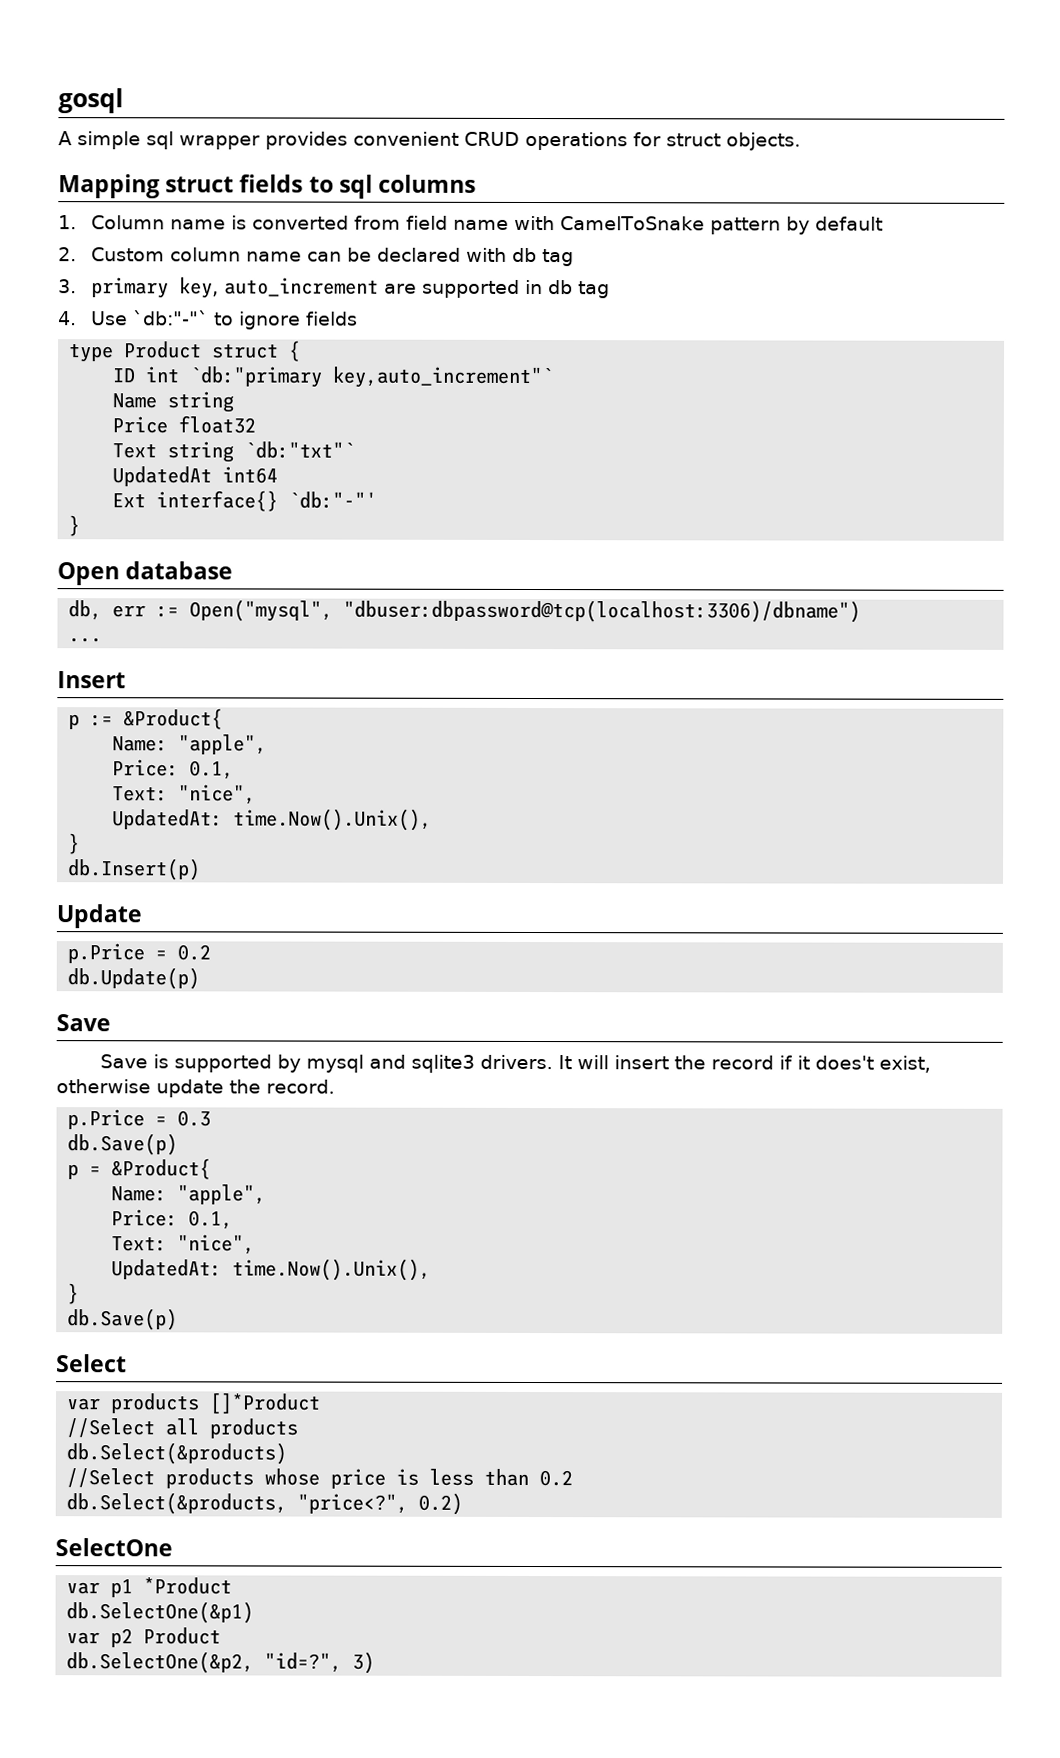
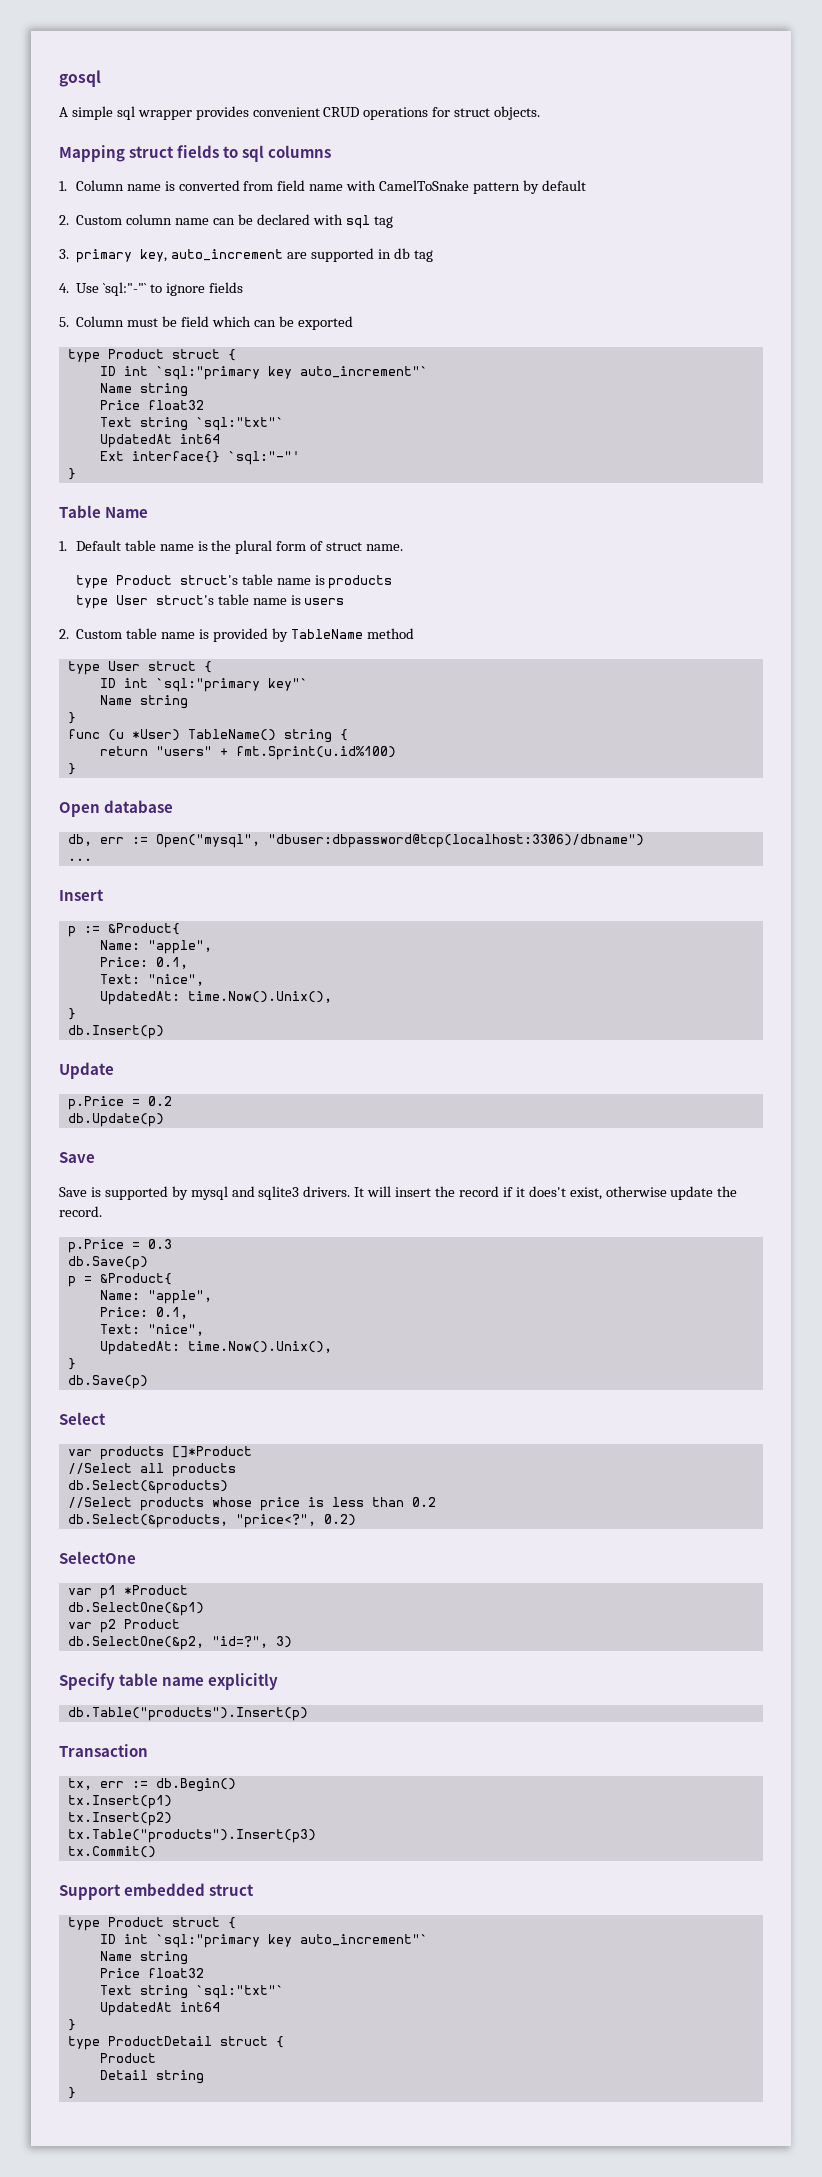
- 2. Custom column name can be declared with db tag
+ 2. Custom column name can be declared with sql tag
- 4. Use `db:"-"` to ignore fields
+ 4. Use `sql:"-"` to ignore fields
+ 5. Column must be field which can be exported
  type Product struct {
- ID int `db:"primary key,auto_increment"`
+ ID int `sql:"primary key auto_increment"`
  Name string
  Price float32
- Text string `db:"txt"`
+ Text string `sql:"txt"`
- Ext interface{} `db:"-"'
+ Ext interface{} `sql:"-"'
+ }
+ Table Name
+ 1. Default table name is the plural form of struct name.
+ type Product struct's table name is products
+ type User struct's table name is users
+ 2. Custom table name is provided by TableName method
+ type User struct {
+ ID int `sql:"primary key"`
+ Name string
+ }
+ func (u *User) TableName() string {
+ return "users" + fmt.Sprint(u.id%100)
+ Specify table name explicitly
+ db.Table("products").Insert(p)
+ Transaction
+ tx, err := db.Begin()
+ tx.Insert(p1)
+ tx.Insert(p2)
+ tx.Table("products").Insert(p3)
+ tx.Commit()
+ Support embedded struct
+ type Product struct {
+ ID int `sql:"primary key auto_increment"`
+ Name string
+ Price float32
+ Text string `sql:"txt"`
+ UpdatedAt int64
+ }
+ type ProductDetail struct {
+ Product
+ Detail string
+ }

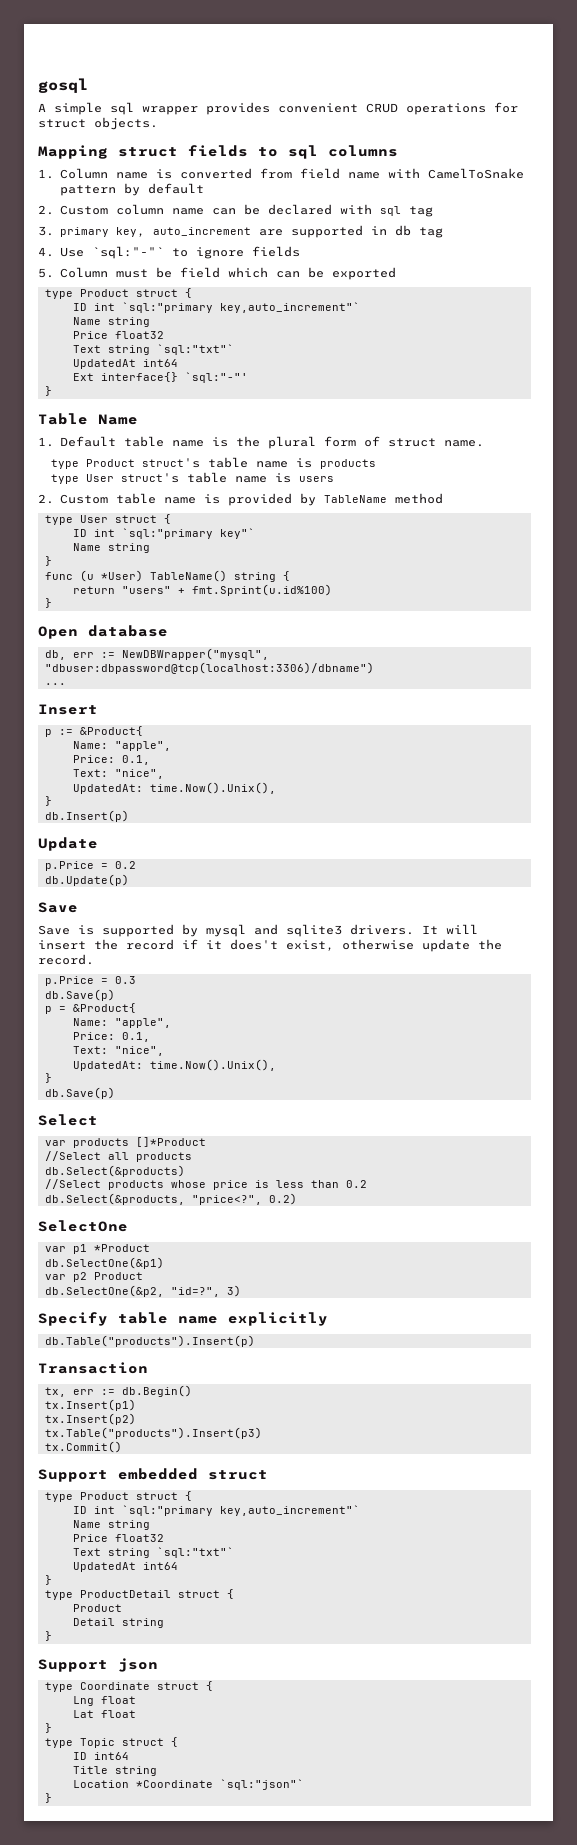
  5. Column must be field which can be exported
  type Product struct {
- ID int `sql:"primary key auto_increment"`
+ ID int `sql:"primary key,auto_increment"`
- db, err := Open("mysql", "dbuser:dbpassword@tcp(localhost:3306)/dbname")
+ db, err := NewDBWrapper("mysql", "dbuser:dbpassword@tcp(localhost:3306)/dbname")
  Support embedded struct
  type Product struct {
- ID int `sql:"primary key auto_increment"`
+ ID int `sql:"primary key,auto_increment"`
+ Support json
+ type Coordinate struct {
+ Lng float
+ Lat float
+ }
+ type Topic struct {
+ ID int64
+ Title string
+ Location *Coordinate `sql:"json"`
+ }

